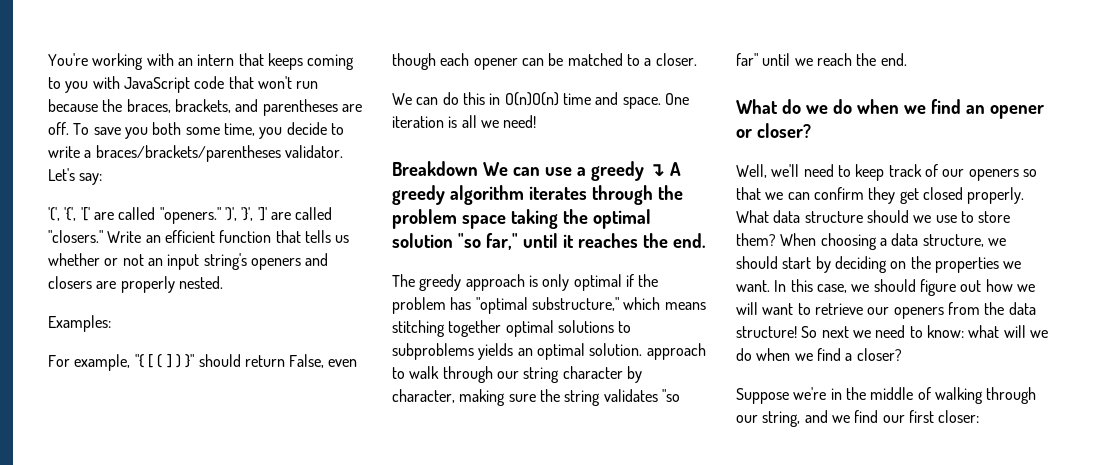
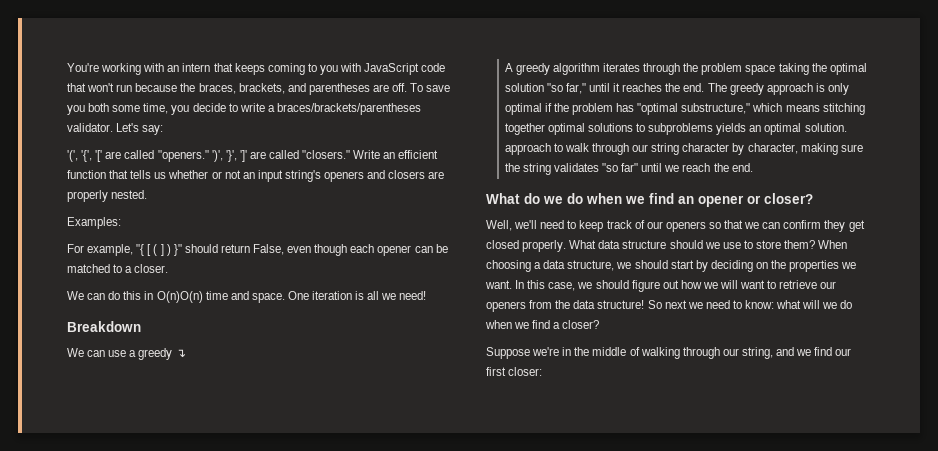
- Breakdown We can use a greedy ↴ A greedy algorithm iterates through the problem space taking the optimal solution "so far," until it reaches the end.
- The greedy approach is only optimal if the problem has "optimal substructure," which means stitching together optimal solutions to subproblems yields an optimal solution. approach to walk through our string character by character, making sure the string validates "so far" until we reach the end.
+ Breakdown
+ We can use a greedy ↴
+ A greedy algorithm iterates through the problem space taking the optimal solution "so far," until it reaches the end. The greedy approach is only optimal if the problem has "optimal substructure," which means stitching together optimal solutions to subproblems yields an optimal solution. approach to walk through our string character by character, making sure the string validates "so far" until we reach the end.

